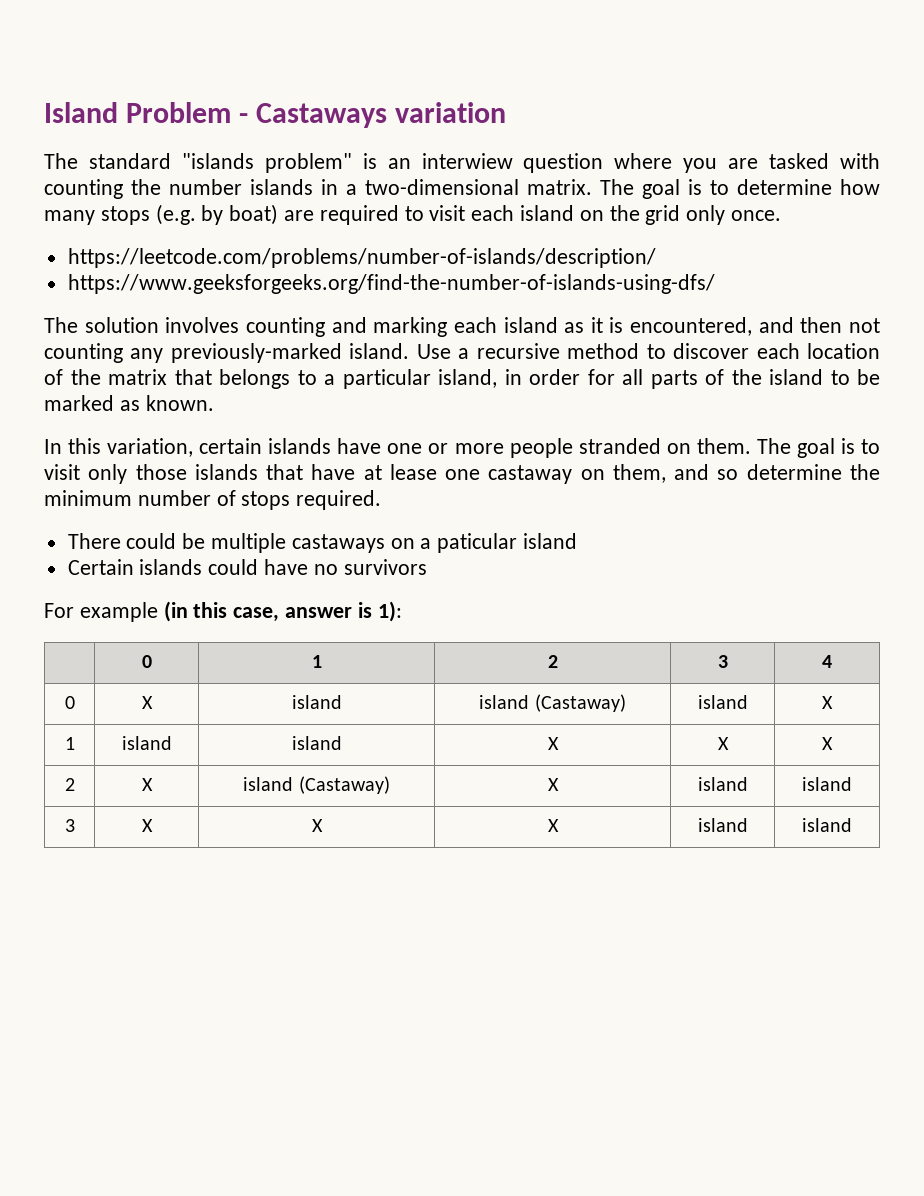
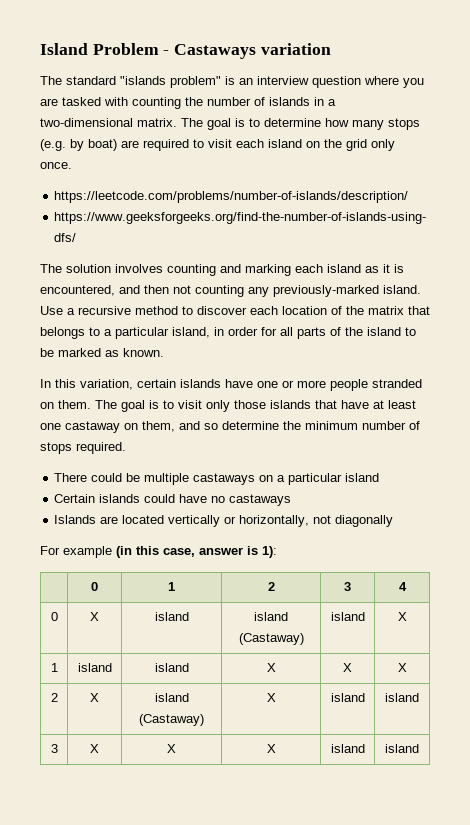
- The standard "islands problem" is an interwiew question where you are tasked with counting the number islands in a two-dimensional matrix.
+ The standard "islands problem" is an interview question where you are tasked with counting the number of islands in a two-dimensional matrix.
- The goal is to visit only those islands that have at lease one castaway on them, and so determine the minimum number of stops required.
+ The goal is to visit only those islands that have at least one castaway on them, and so determine the minimum number of stops required.
- There could be multiple castaways on a paticular island
+ There could be multiple castaways on a particular island
- Certain islands could have no survivors
+ Certain islands could have no castaways
+ Islands are located vertically or horizontally, not diagonally

